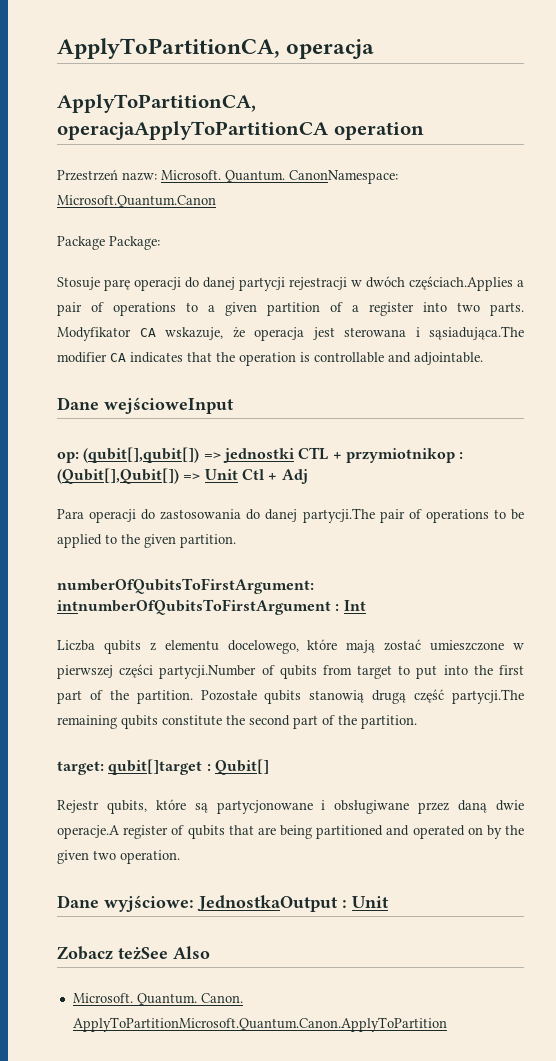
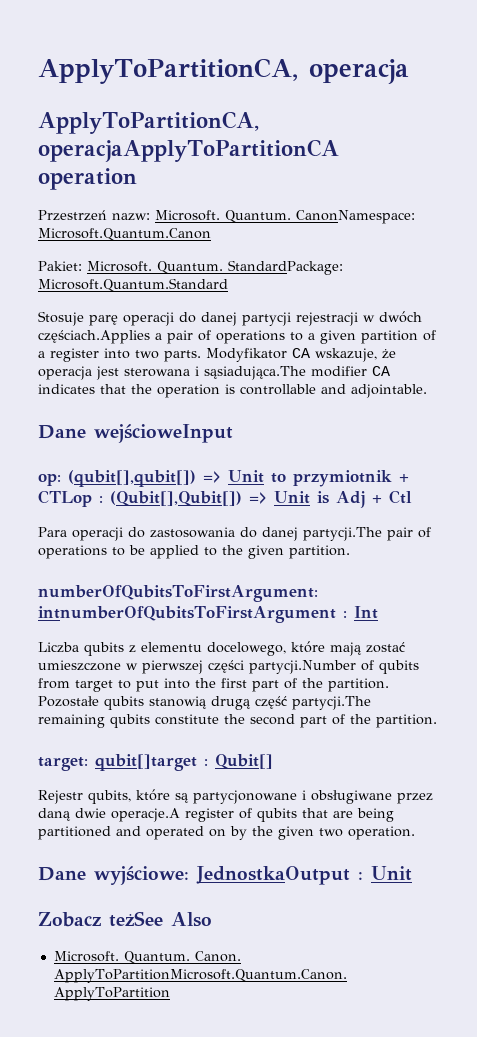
- Package Package:
+ Pakiet: Microsoft. Quantum. StandardPackage: Microsoft.Quantum.Standard
- op: (qubit[],qubit[]) => jednostki CTL + przymiotnikop : (Qubit[],Qubit[]) => Unit Ctl + Adj
+ op: (qubit[],qubit[]) => Unit to przymiotnik + CTLop : (Qubit[],Qubit[]) => Unit is Adj + Ctl

